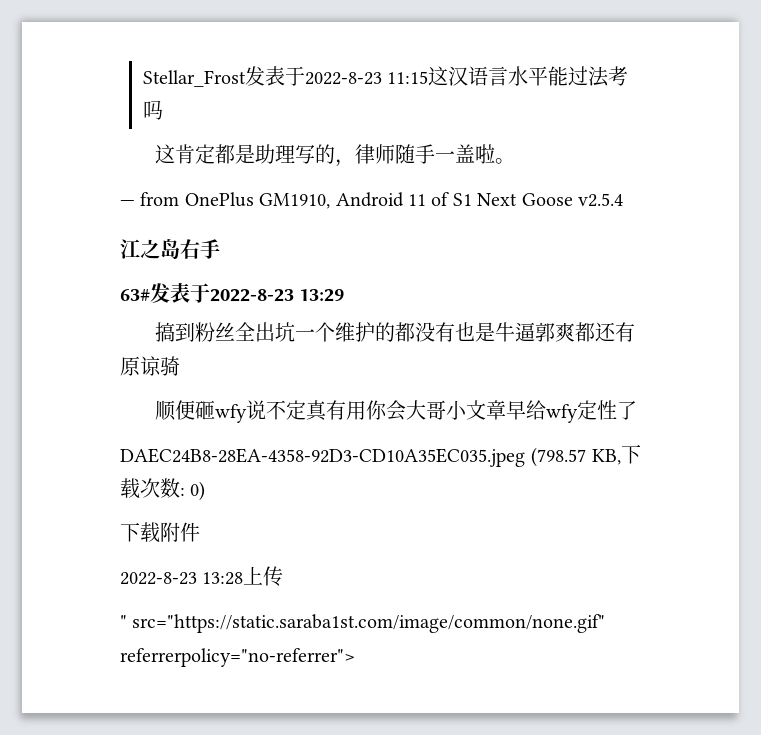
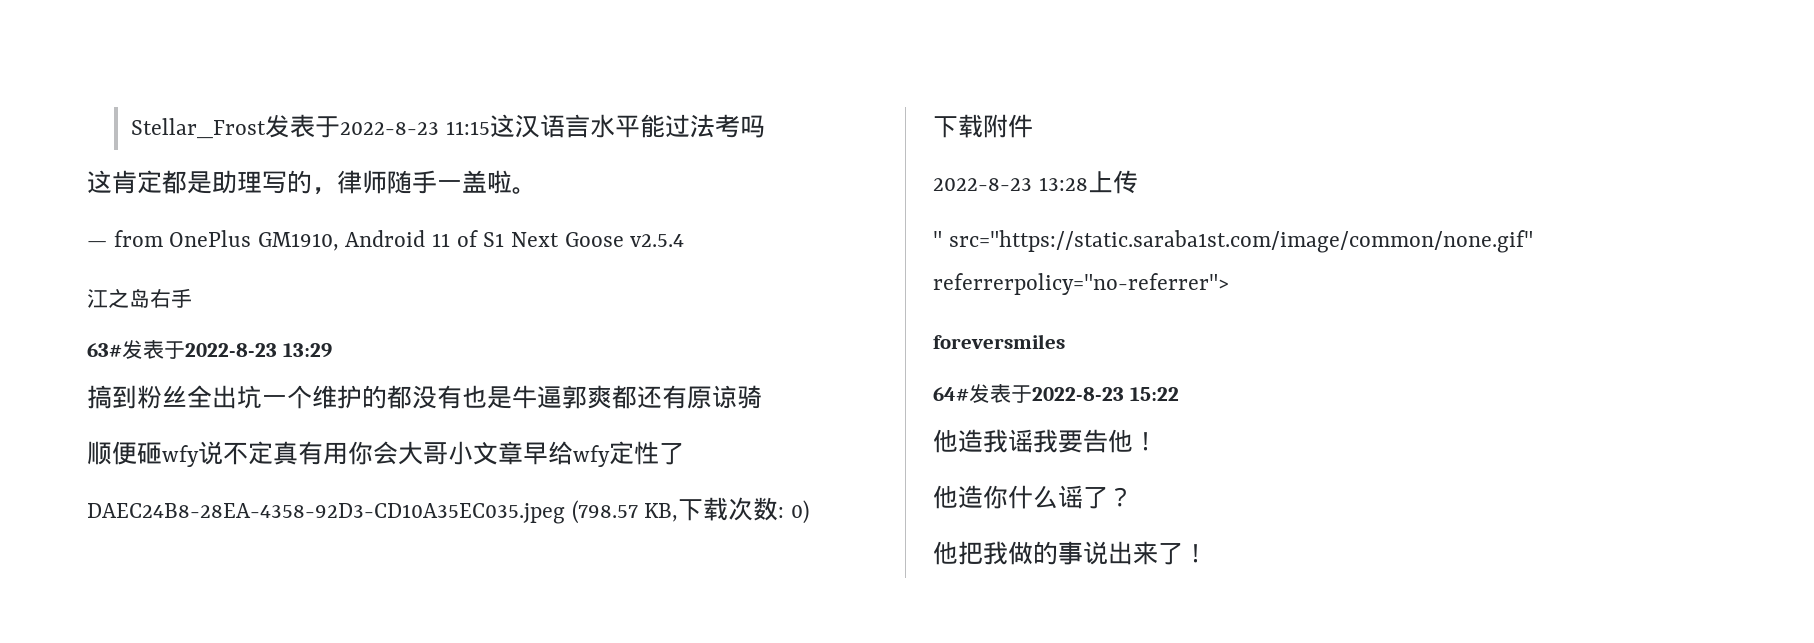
+ foreversmiles
+ 64#发表于2022-8-23 15:22
+ 他造我谣我要告他！
+ 他造你什么谣了？
+ 他把我做的事说出来了！

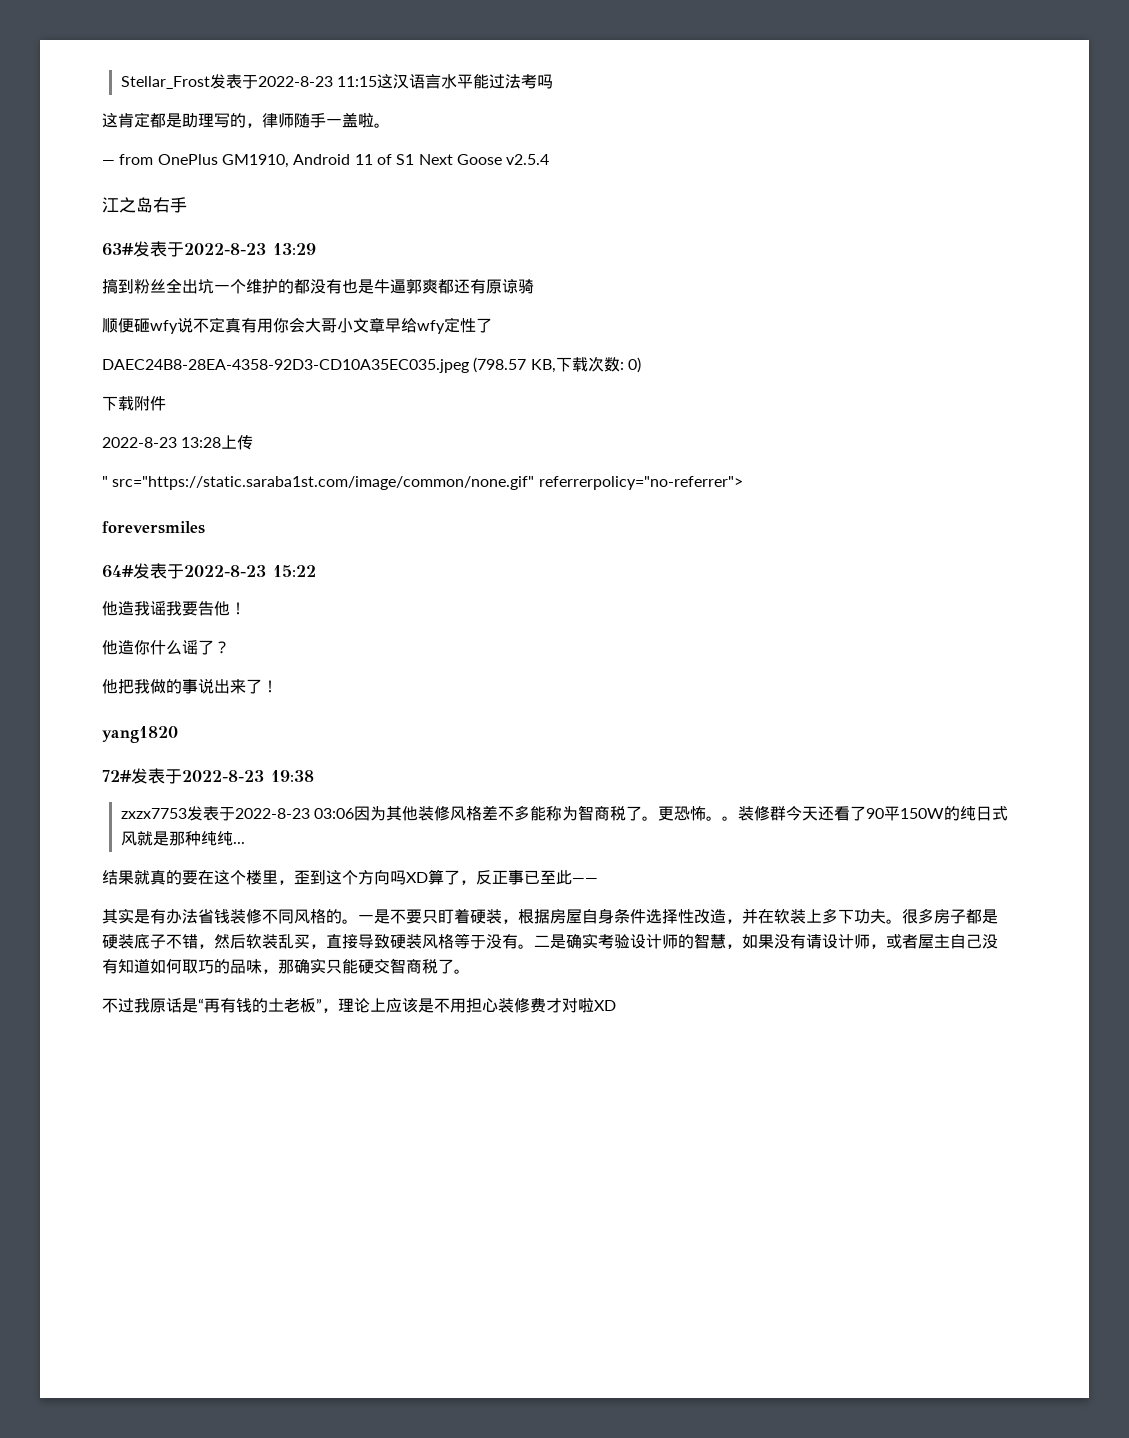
+ yang1820
+ 72#发表于2022-8-23 19:38
+ zxzx7753发表于2022-8-23 03:06因为其他装修风格差不多能称为智商税了。更恐怖。。装修群今天还看了90平150W的纯日式风就是那种纯纯...
+ 结果就真的要在这个楼里，歪到这个方向吗XD算了，反正事已至此——
+ 其实是有办法省钱装修不同风格的。一是不要只盯着硬装，根据房屋自身条件选择性改造，并在软装上多下功夫。很多房子都是硬装底子不错，然后软装乱买，直接导致硬装风格等于没有。二是确实考验设计师的智慧，如果没有请设计师，或者屋主自己没有知道如何取巧的品味，那确实只能硬交智商税了。
+ 不过我原话是“再有钱的土老板”，理论上应该是不用担心装修费才对啦XD

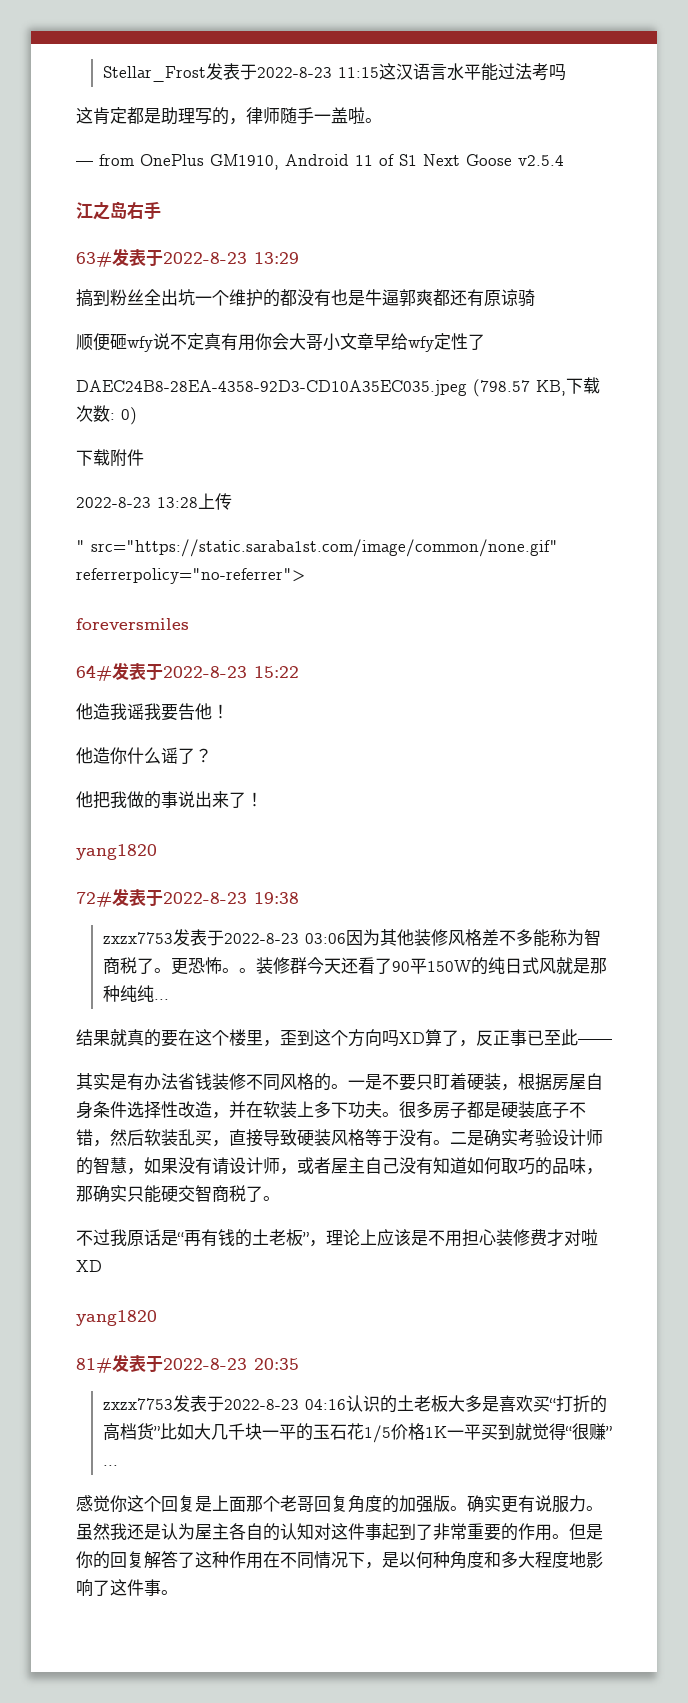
  不过我原话是“再有钱的土老板”，理论上应该是不用担心装修费才对啦XD
+ yang1820
+ 81#发表于2022-8-23 20:35
+ zxzx7753发表于2022-8-23 04:16认识的土老板大多是喜欢买“打折的高档货”比如大几千块一平的玉石花1/5价格1K一平买到就觉得“很赚” ...
+ 感觉你这个回复是上面那个老哥回复角度的加强版。确实更有说服力。虽然我还是认为屋主各自的认知对这件事起到了非常重要的作用。但是你的回复解答了这种作用在不同情况下，是以何种角度和多大程度地影响了这件事。

